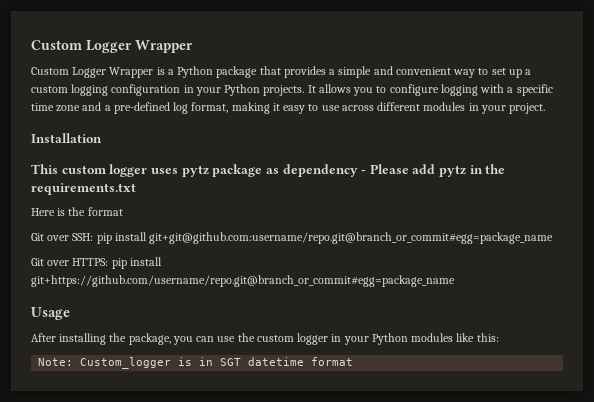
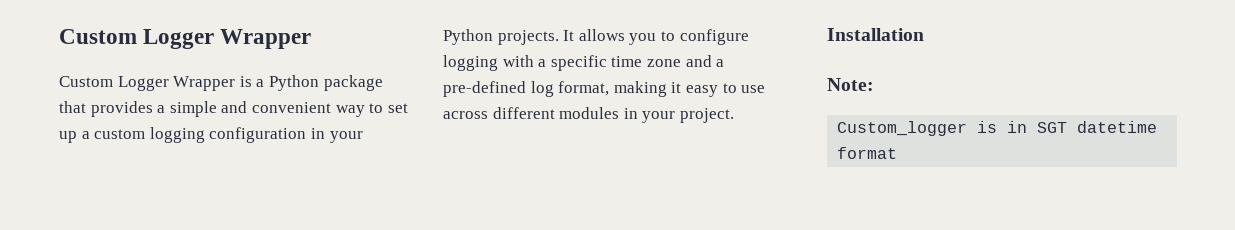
- This custom logger uses pytz package as dependency - Please add pytz in the requirements.txt
- Here is the format
- Git over SSH: pip install git+git@github.com:username/repo.git@branch_or_commit#egg=package_name
- Git over HTTPS: pip install git+https://github.com/username/repo.git@branch_or_commit#egg=package_name
- Usage
- After installing the package, you can use the custom logger in your Python modules like this:
- Note: Custom_logger is in SGT datetime format
+ Note:
+ Custom_logger is in SGT datetime format

